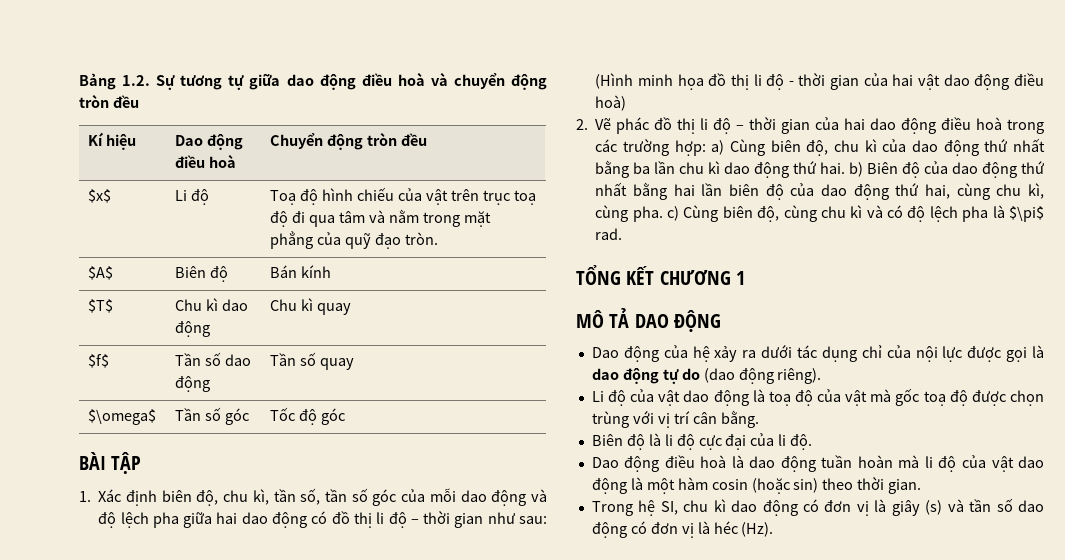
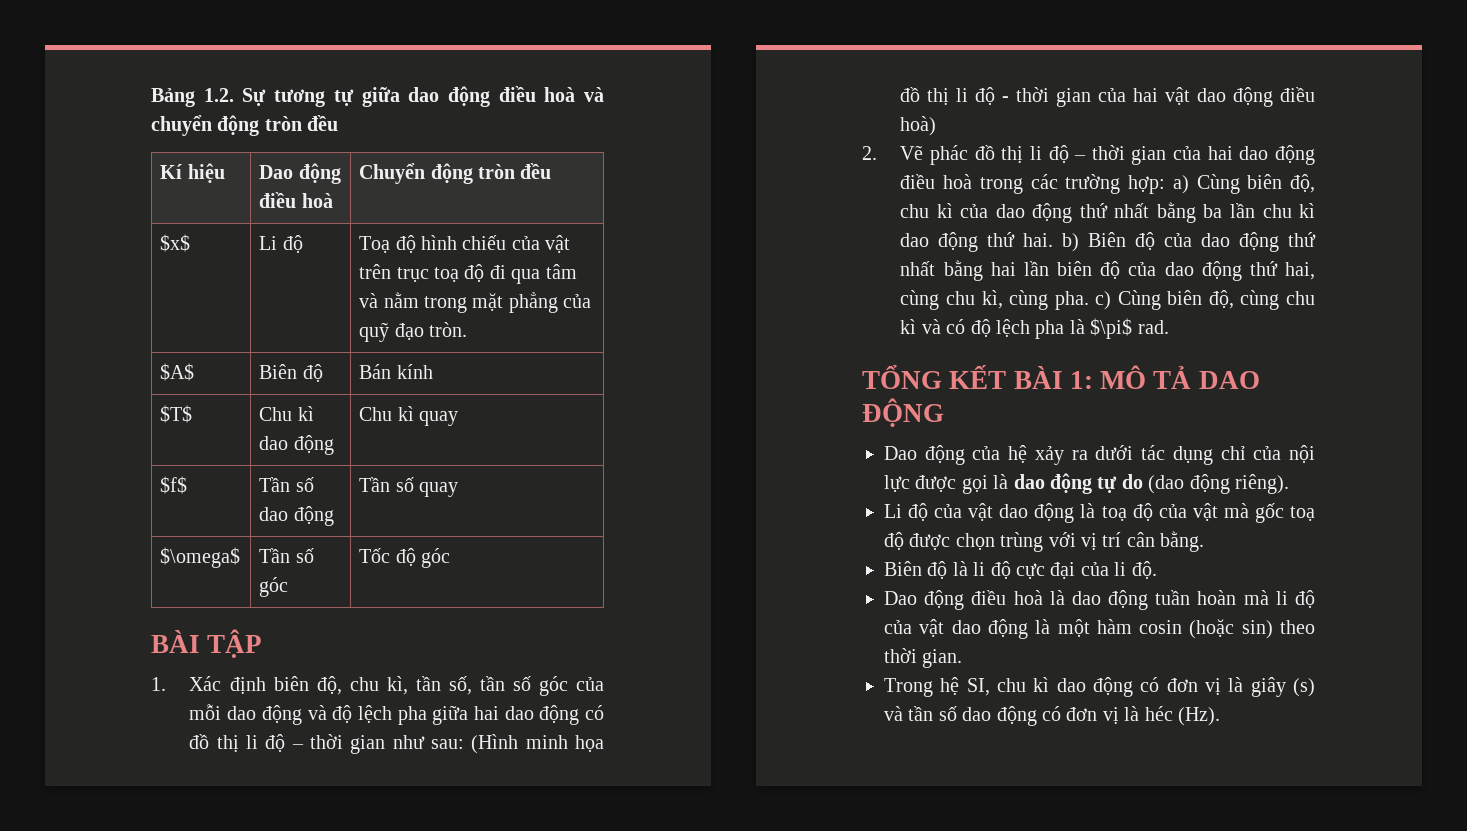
- TỔNG KẾT CHƯƠNG 1
- MÔ TẢ DAO ĐỘNG
+ TỔNG KẾT BÀI 1: MÔ TẢ DAO ĐỘNG

